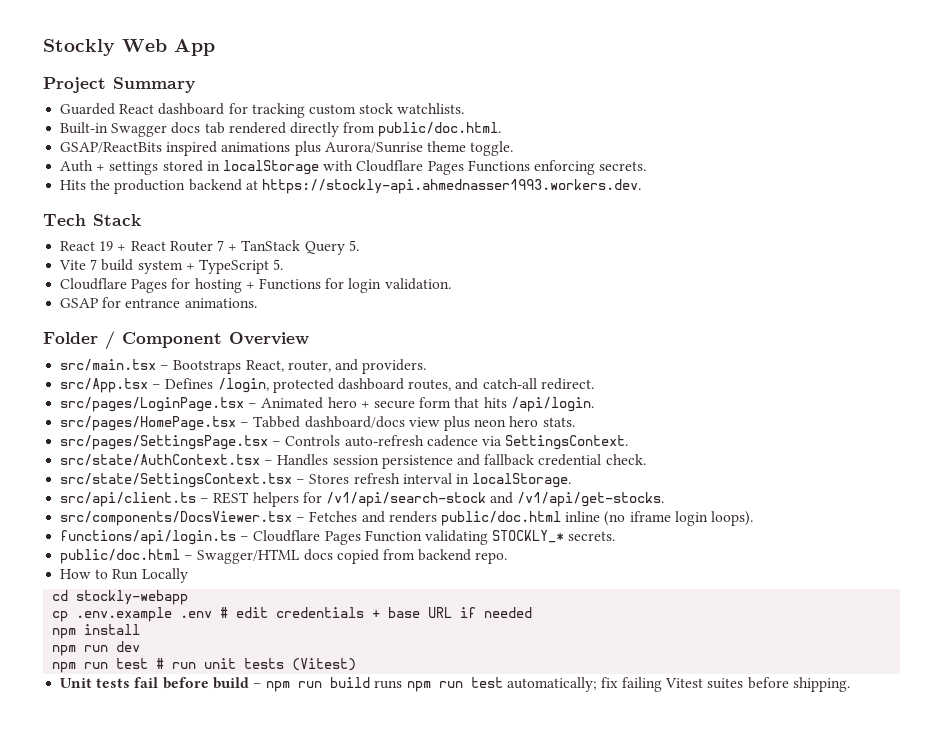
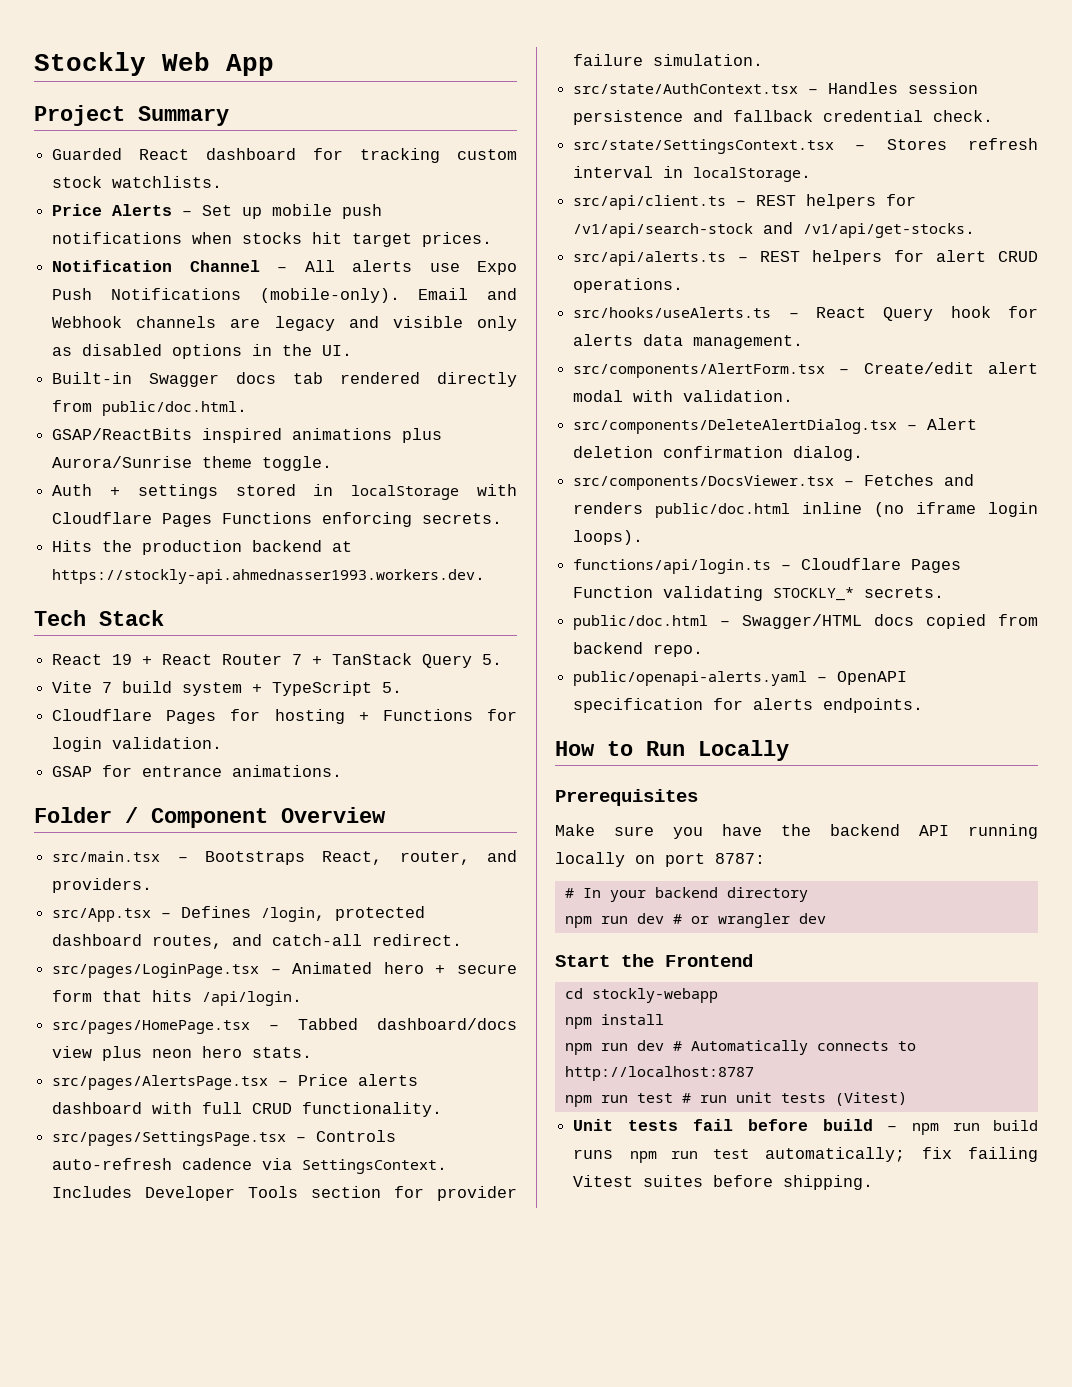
+ Price Alerts – Set up mobile push notifications when stocks hit target prices.
+ Notification Channel – All alerts use Expo Push Notifications (mobile-only). Email and Webhook channels are legacy and visible only as disabled options in the UI.
+ src/pages/AlertsPage.tsx – Price alerts dashboard with full CRUD functionality.
+ Includes Developer Tools section for provider failure simulation.
+ src/api/alerts.ts – REST helpers for alert CRUD operations.
+ src/hooks/useAlerts.ts – React Query hook for alerts data management.
+ src/components/AlertForm.tsx – Create/edit alert modal with validation.
+ src/components/DeleteAlertDialog.tsx – Alert deletion confirmation dialog.
+ public/openapi-alerts.yaml – OpenAPI specification for alerts endpoints.
  How to Run Locally
+ Prerequisites
+ Make sure you have the backend API running locally on port 8787:
+ # In your backend directory
+ npm run dev # or wrangler dev
+ Start the Frontend
  cd stockly-webapp
- cp .env.example .env # edit credentials + base URL if needed
- npm run dev
+ npm run dev # Automatically connects to http://localhost:8787

